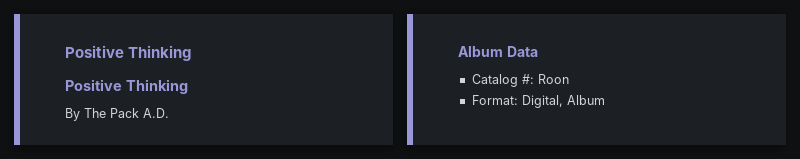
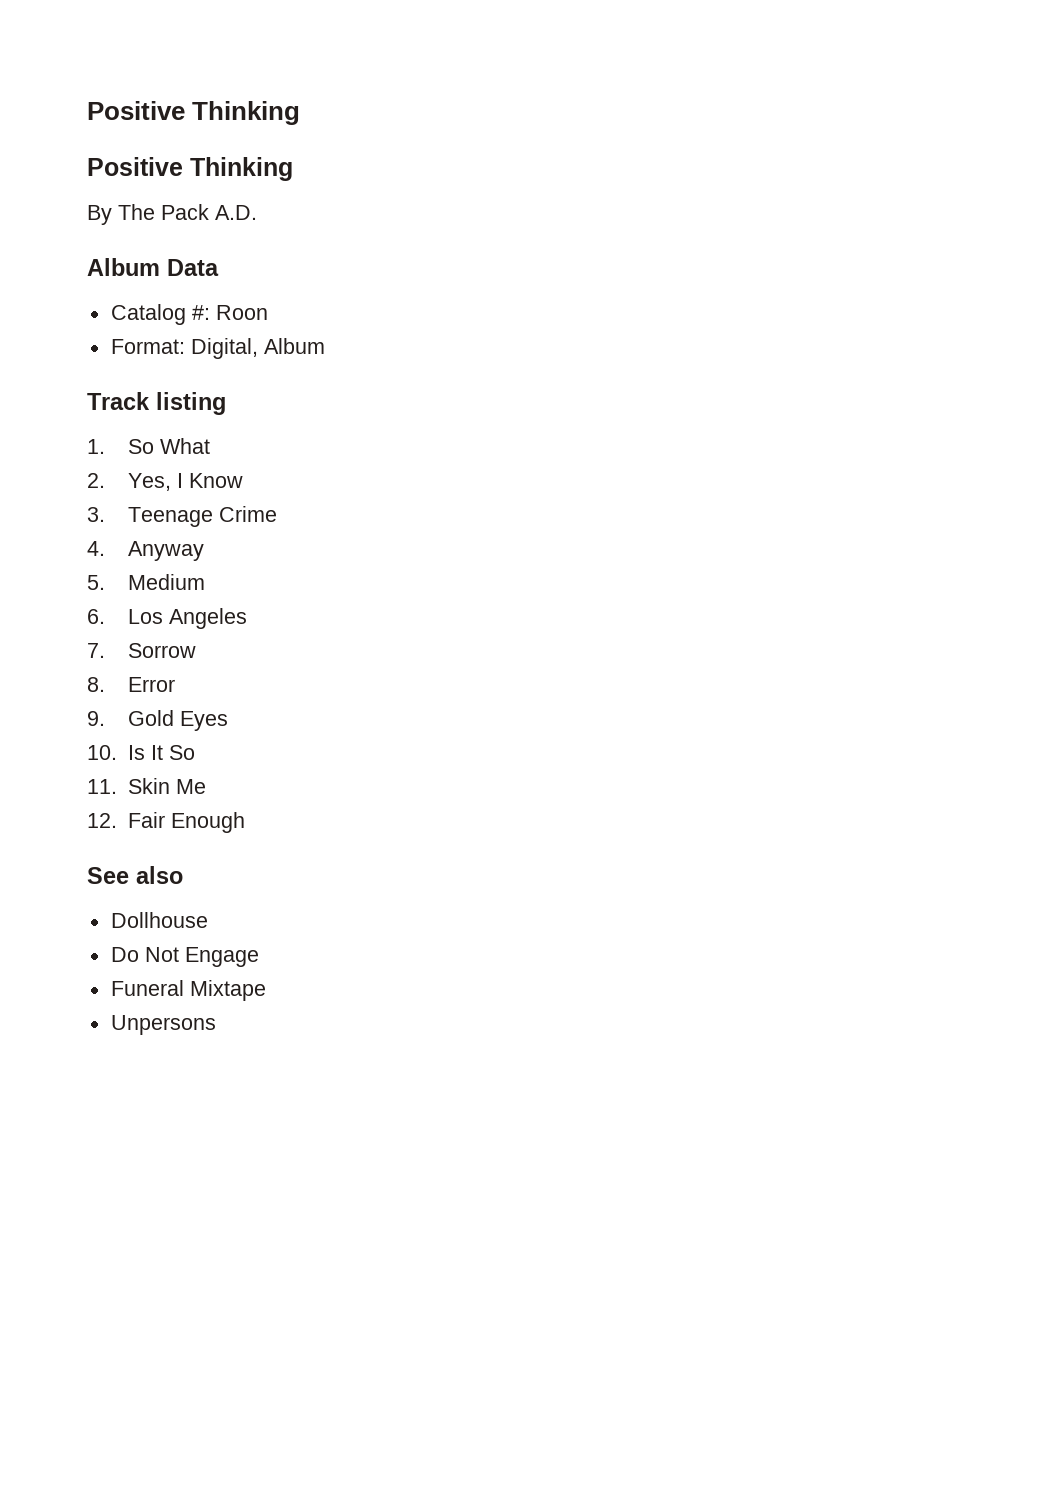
+ Track listing
+ 1. So What
+ 2. Yes, I Know
+ 3. Teenage Crime
+ 4. Anyway
+ 5. Medium
+ 6. Los Angeles
+ 7. Sorrow
+ 8. Error
+ 9. Gold Eyes
+ 10. Is It So
+ 11. Skin Me
+ 12. Fair Enough
+ See also
+ Dollhouse
+ Do Not Engage
+ Funeral Mixtape
+ Unpersons

